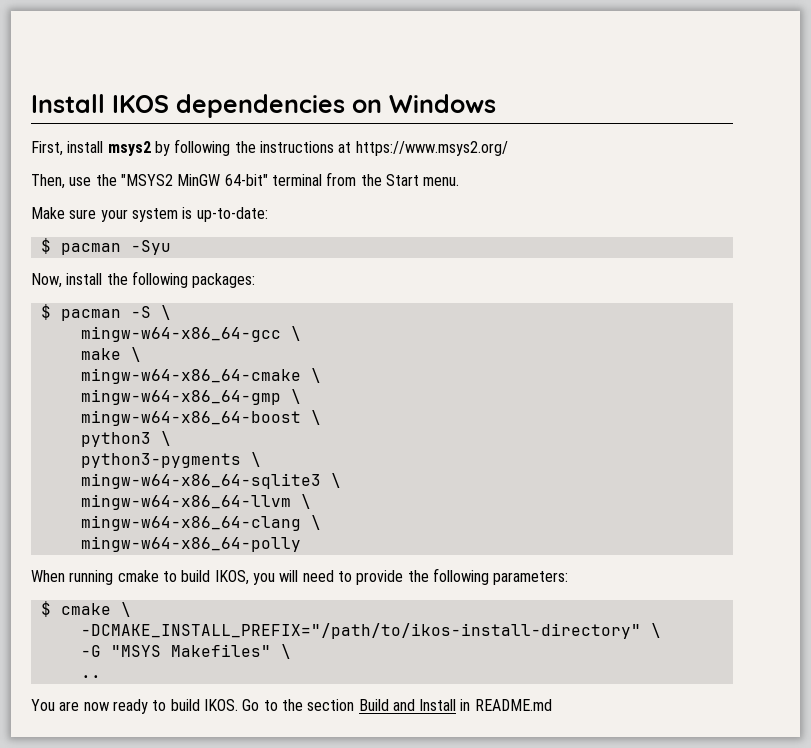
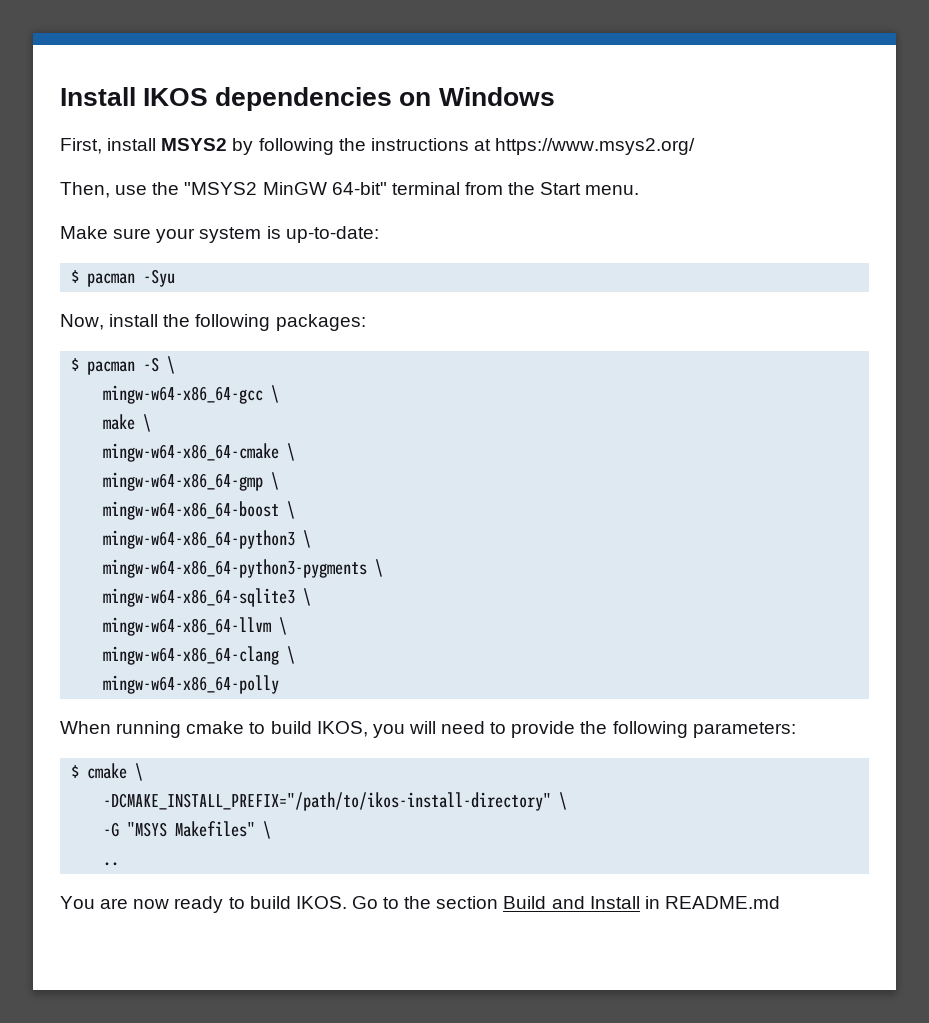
- First, install msys2 by following the instructions at https://www.msys2.org/
+ First, install MSYS2 by following the instructions at https://www.msys2.org/
- python3 \
- python3-pygments \
+ mingw-w64-x86_64-python3 \
+ mingw-w64-x86_64-python3-pygments \

